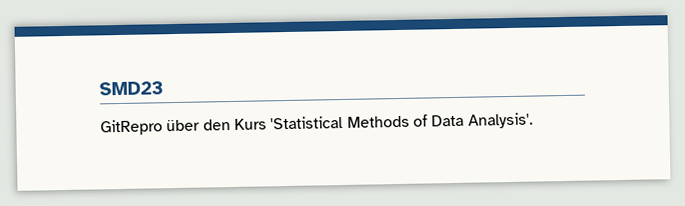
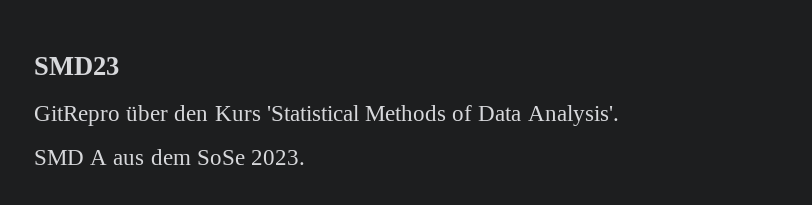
+ SMD A aus dem SoSe 2023.

